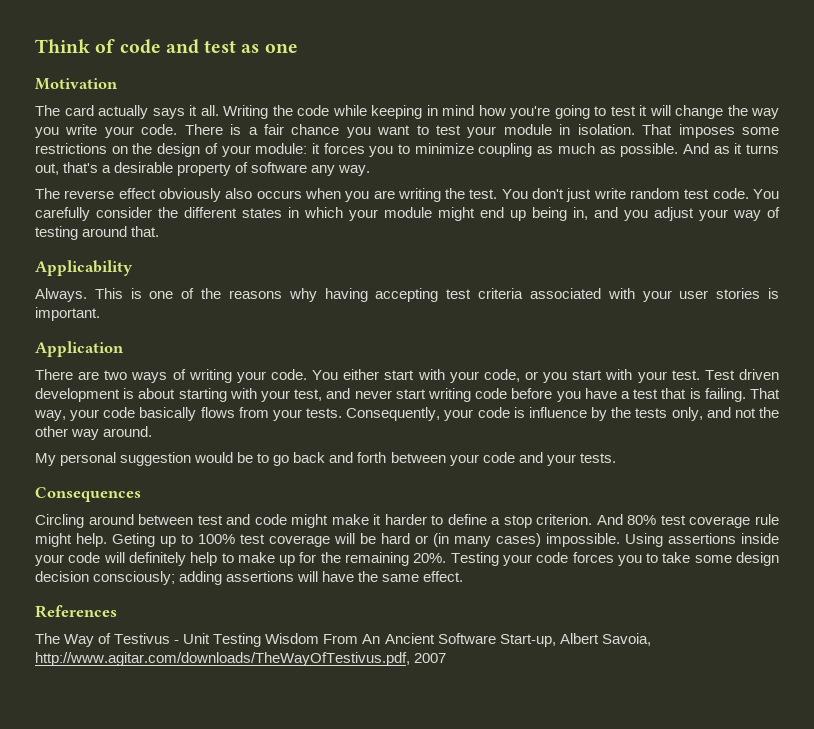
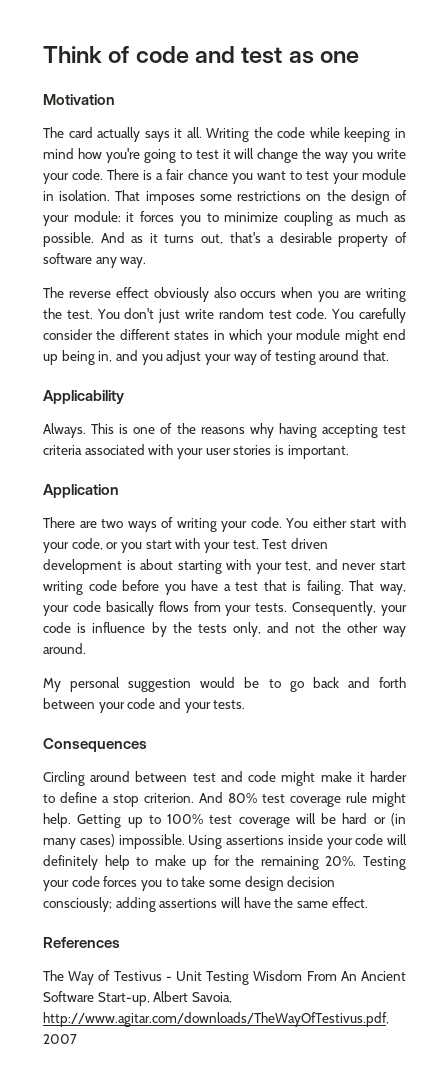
- Geting up to 100% test coverage will be hard or (in many cases) impossible.
+ Getting up to 100% test coverage will be hard or (in many cases) impossible.

